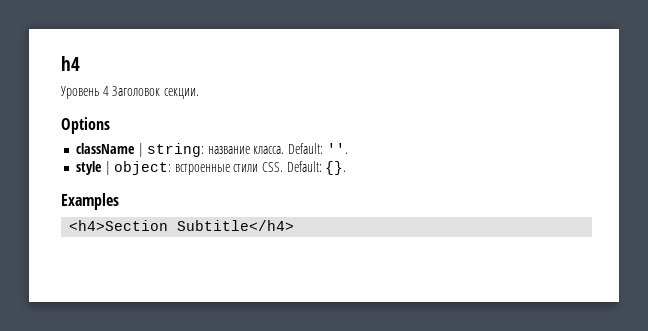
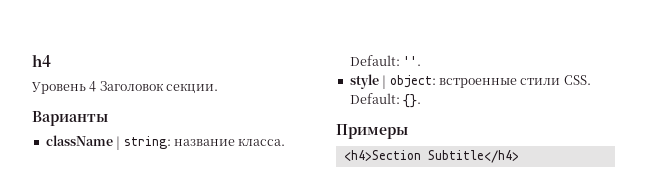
- Options
+ Варианты
- Examples
+ Примеры

